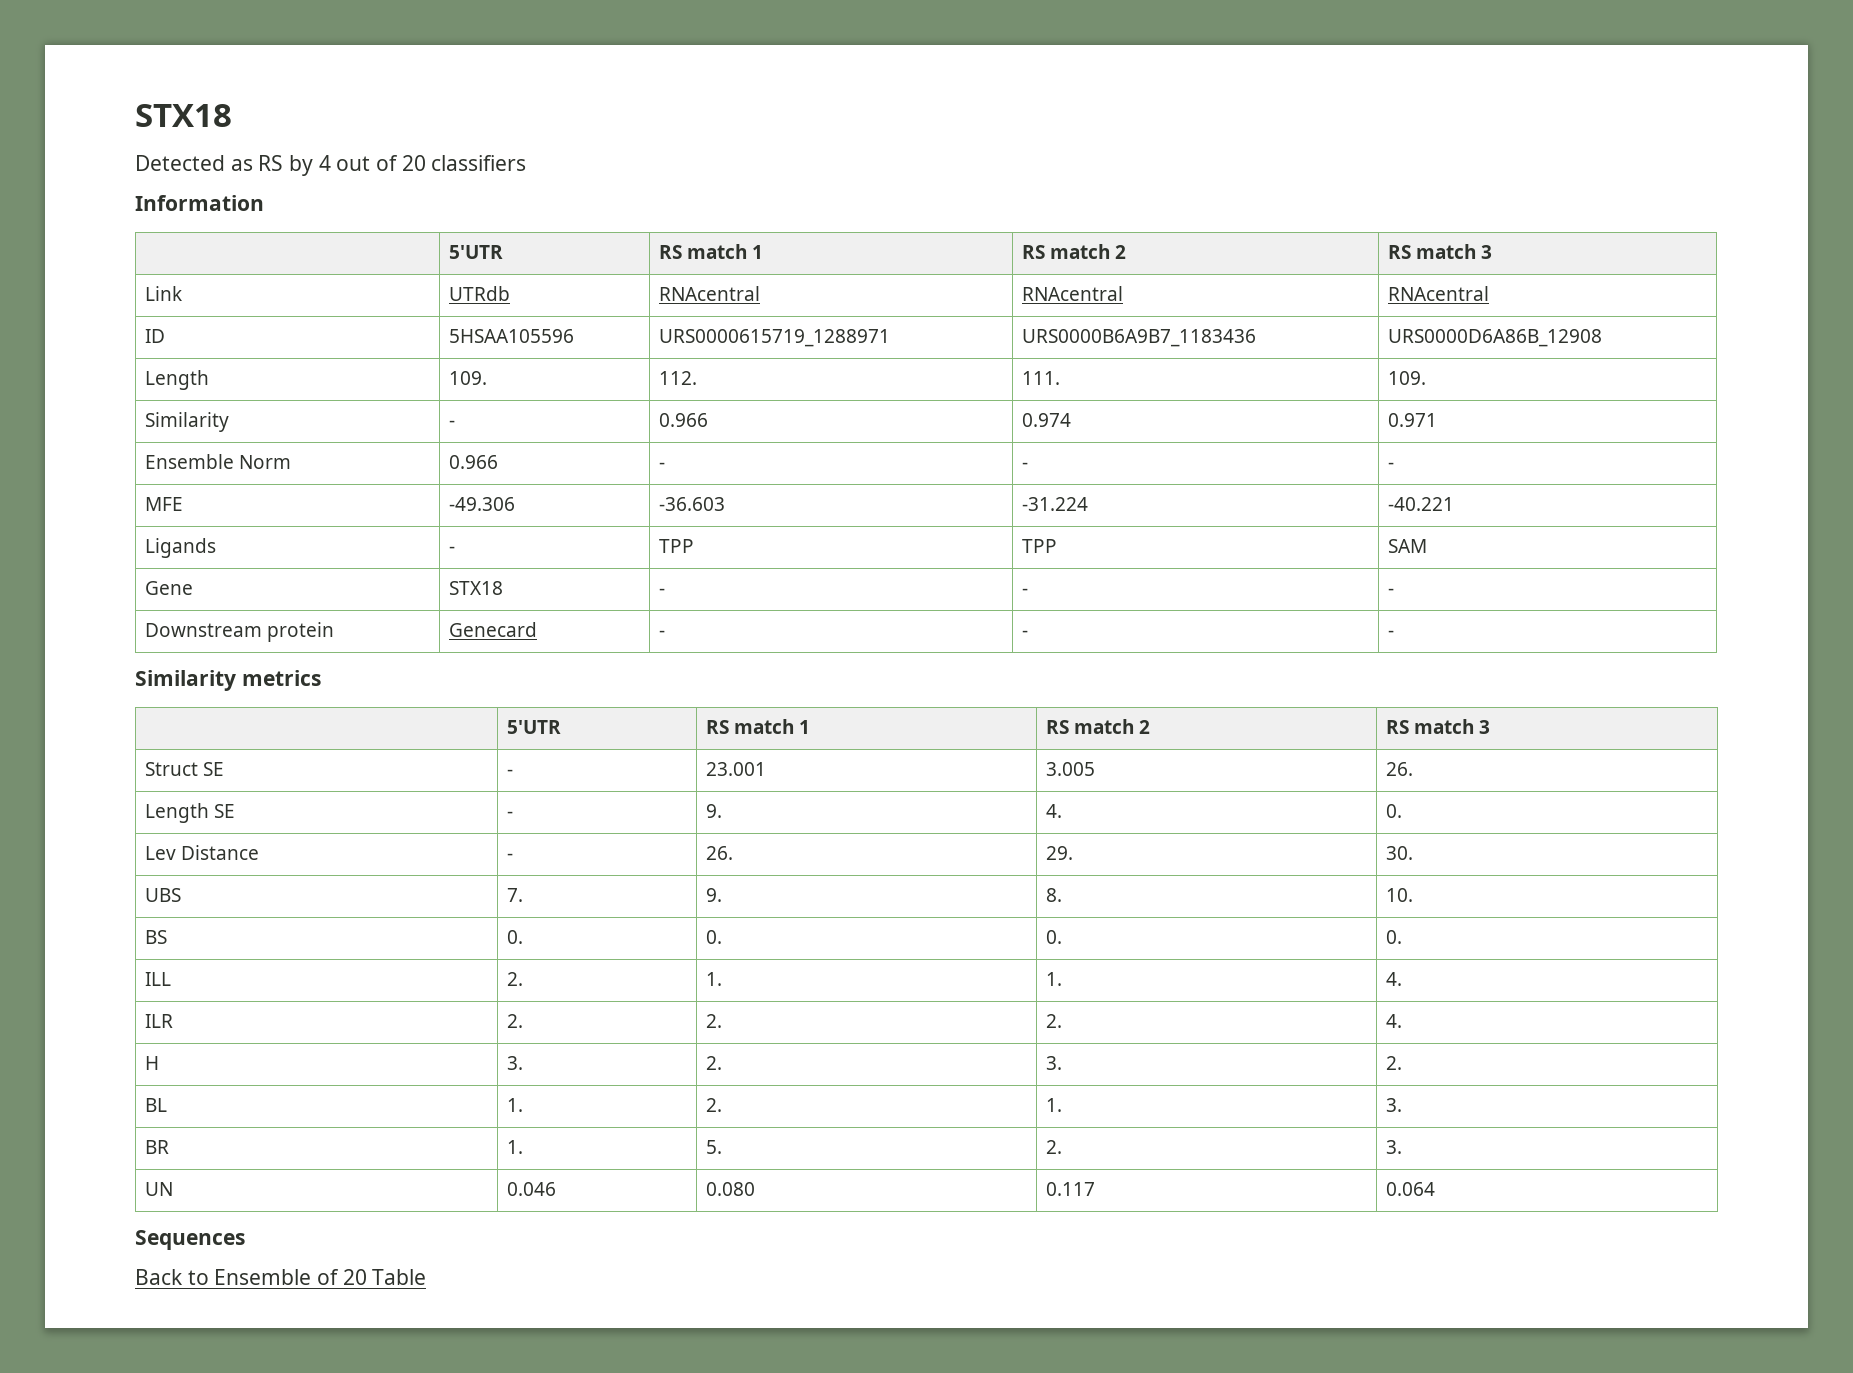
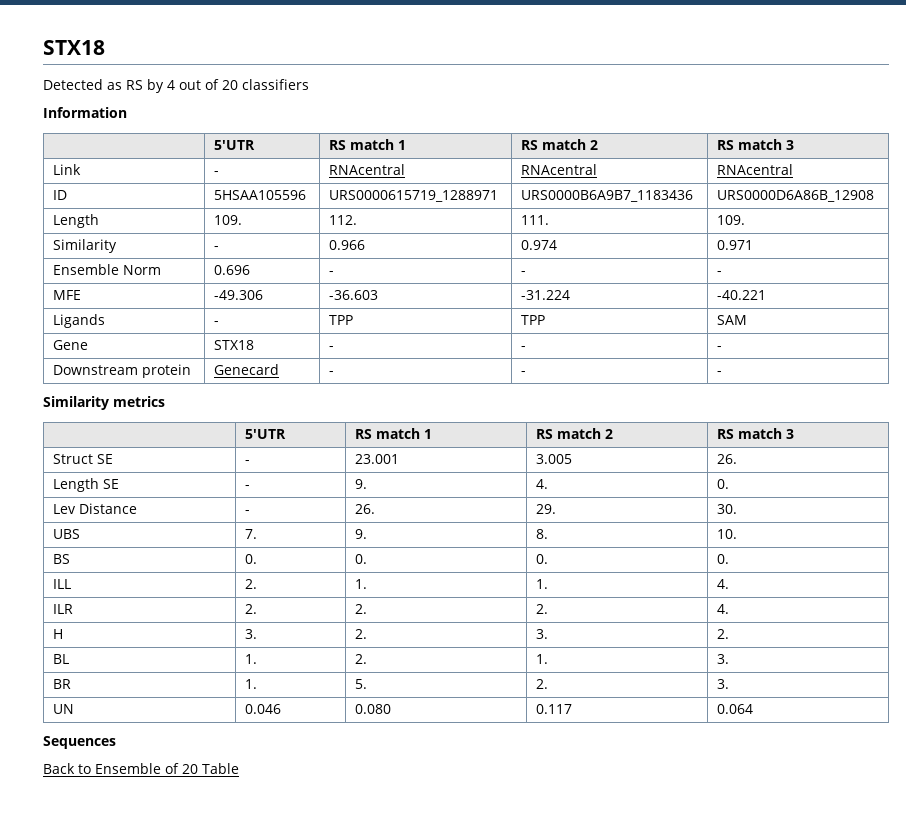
- Link | UTRdb | RNAcentral | RNAcentral | RNAcentral
+ Link | - | RNAcentral | RNAcentral | RNAcentral
- Ensemble Norm | 0.966 | - | - | -
+ Ensemble Norm | 0.696 | - | - | -

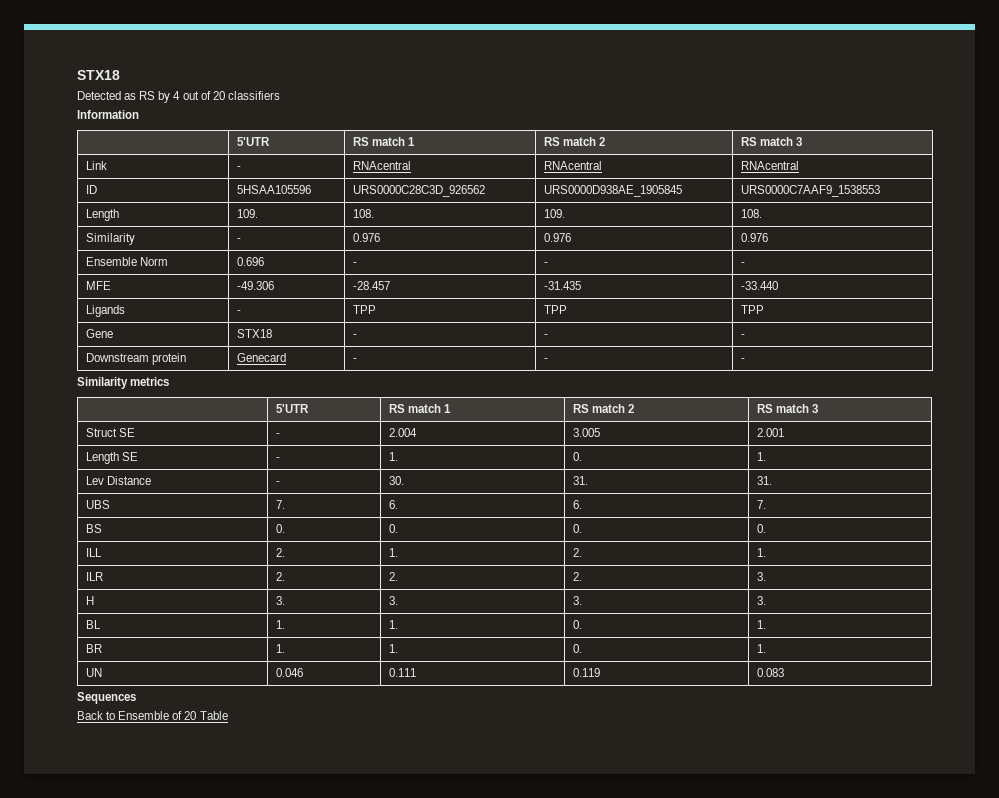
- ID | 5HSAA105596 | URS0000615719_1288971 | URS0000B6A9B7_1183436 | URS0000D6A86B_12908
+ ID | 5HSAA105596 | URS0000C28C3D_926562 | URS0000D938AE_1905845 | URS0000C7AAF9_1538553
- Length | 109. | 112. | 111. | 109.
+ Length | 109. | 108. | 109. | 108.
- Similarity | - | 0.966 | 0.974 | 0.971
+ Similarity | - | 0.976 | 0.976 | 0.976
- MFE | -49.306 | -36.603 | -31.224 | -40.221
+ MFE | -49.306 | -28.457 | -31.435 | -33.440
- Ligands | - | TPP | TPP | SAM
+ Ligands | - | TPP | TPP | TPP
- Struct SE | - | 23.001 | 3.005 | 26.
+ Struct SE | - | 2.004 | 3.005 | 2.001
- Length SE | - | 9. | 4. | 0.
+ Length SE | - | 1. | 0. | 1.
- Lev Distance | - | 26. | 29. | 30.
+ Lev Distance | - | 30. | 31. | 31.
- UBS | 7. | 9. | 8. | 10.
+ UBS | 7. | 6. | 6. | 7.
- ILL | 2. | 1. | 1. | 4.
+ ILL | 2. | 1. | 2. | 1.
- ILR | 2. | 2. | 2. | 4.
+ ILR | 2. | 2. | 2. | 3.
- H | 3. | 2. | 3. | 2.
+ H | 3. | 3. | 3. | 3.
- BL | 1. | 2. | 1. | 3.
+ BL | 1. | 1. | 0. | 1.
- BR | 1. | 5. | 2. | 3.
+ BR | 1. | 1. | 0. | 1.
- UN | 0.046 | 0.080 | 0.117 | 0.064
+ UN | 0.046 | 0.111 | 0.119 | 0.083

